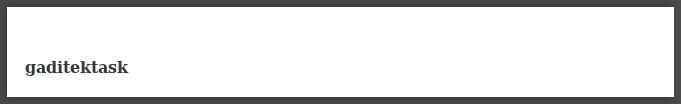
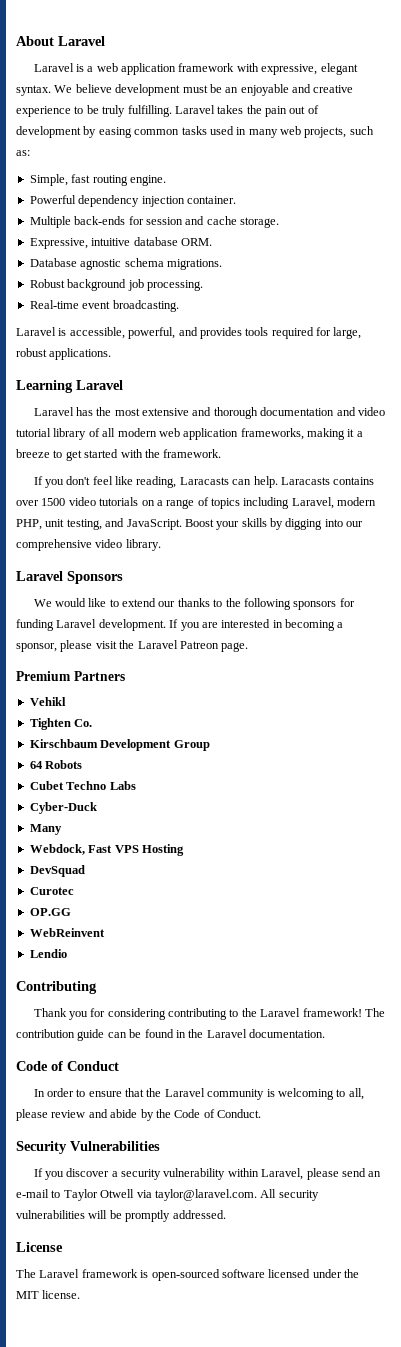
- gaditektask
+ About Laravel
+ Laravel is a web application framework with expressive, elegant syntax. We believe development must be an enjoyable and creative experience to be truly fulfilling. Laravel takes the pain out of development by easing common tasks used in many web projects, such as:
+ Simple, fast routing engine.
+ Powerful dependency injection container.
+ Multiple back-ends for session and cache storage.
+ Expressive, intuitive database ORM.
+ Database agnostic schema migrations.
+ Robust background job processing.
+ Real-time event broadcasting.
+ Laravel is accessible, powerful, and provides tools required for large, robust applications.
+ Learning Laravel
+ Laravel has the most extensive and thorough documentation and video tutorial library of all modern web application frameworks, making it a breeze to get started with the framework.
+ If you don't feel like reading, Laracasts can help. Laracasts contains over 1500 video tutorials on a range of topics including Laravel, modern PHP, unit testing, and JavaScript. Boost your skills by digging into our comprehensive video library.
+ Laravel Sponsors
+ We would like to extend our thanks to the following sponsors for funding Laravel development. If you are interested in becoming a sponsor, please visit the Laravel Patreon page.
+ Premium Partners
+ Vehikl
+ Tighten Co.
+ Kirschbaum Development Group
+ 64 Robots
+ Cubet Techno Labs
+ Cyber-Duck
+ Many
+ Webdock, Fast VPS Hosting
+ DevSquad
+ Curotec
+ OP.GG
+ WebReinvent
+ Lendio
+ Contributing
+ Thank you for considering contributing to the Laravel framework! The contribution guide can be found in the Laravel documentation.
+ Code of Conduct
+ In order to ensure that the Laravel community is welcoming to all, please review and abide by the Code of Conduct.
+ Security Vulnerabilities
+ If you discover a security vulnerability within Laravel, please send an e-mail to Taylor Otwell via taylor@laravel.com. All security vulnerabilities will be promptly addressed.
+ License
+ The Laravel framework is open-sourced software licensed under the MIT license.

